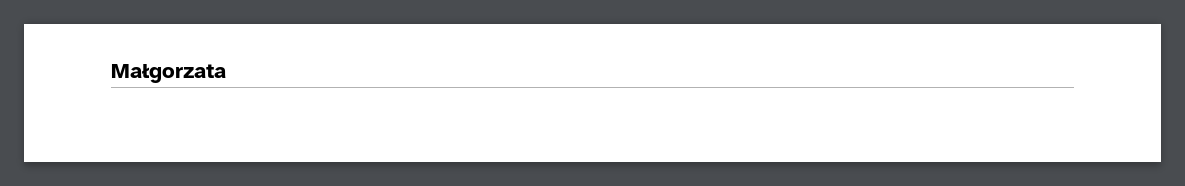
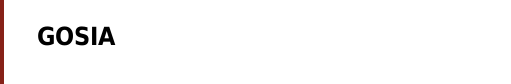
- Małgorzata
+ GOSIA

